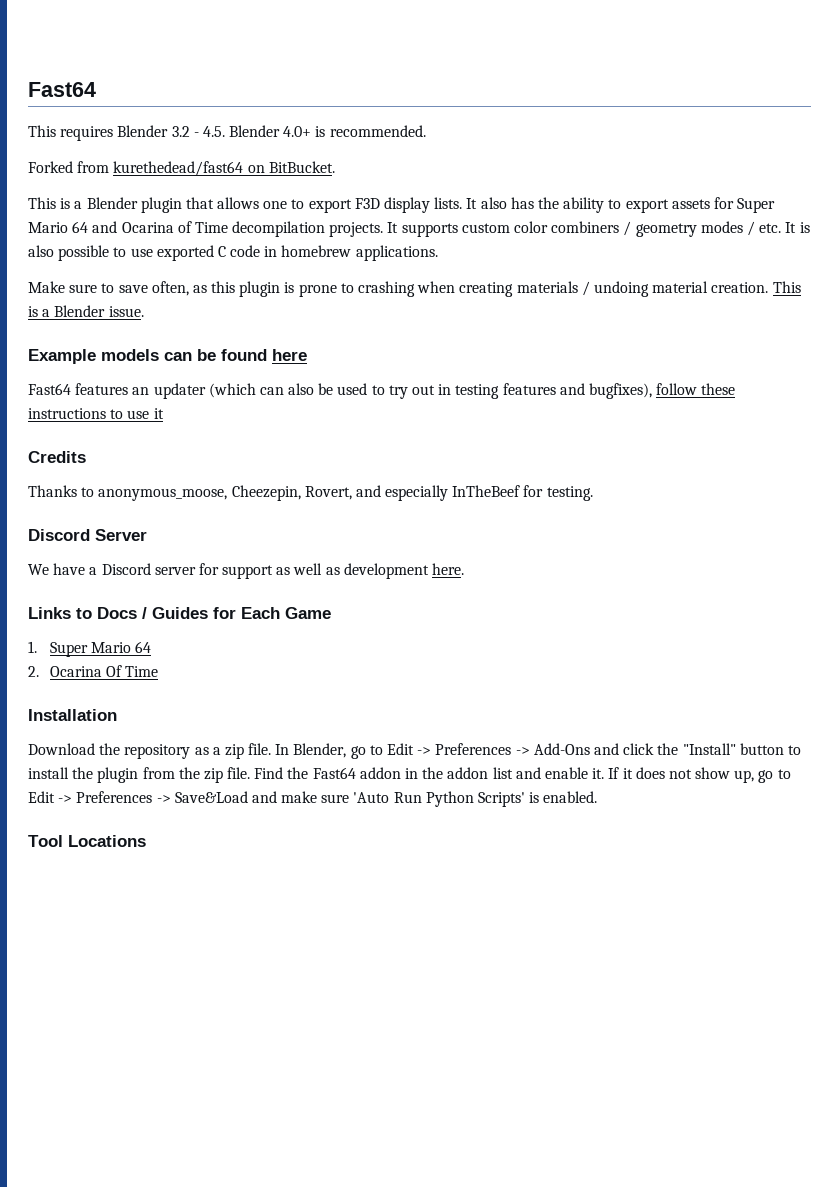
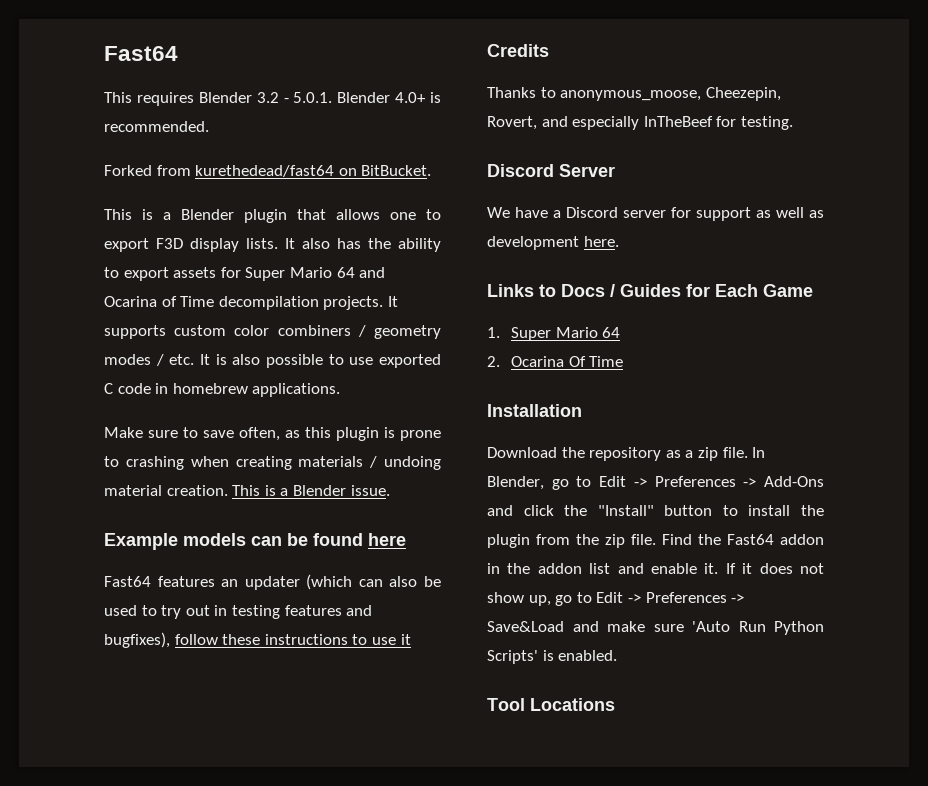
- This requires Blender 3.2 - 4.5. Blender 4.0+ is recommended.
+ This requires Blender 3.2 - 5.0.1. Blender 4.0+ is recommended.

